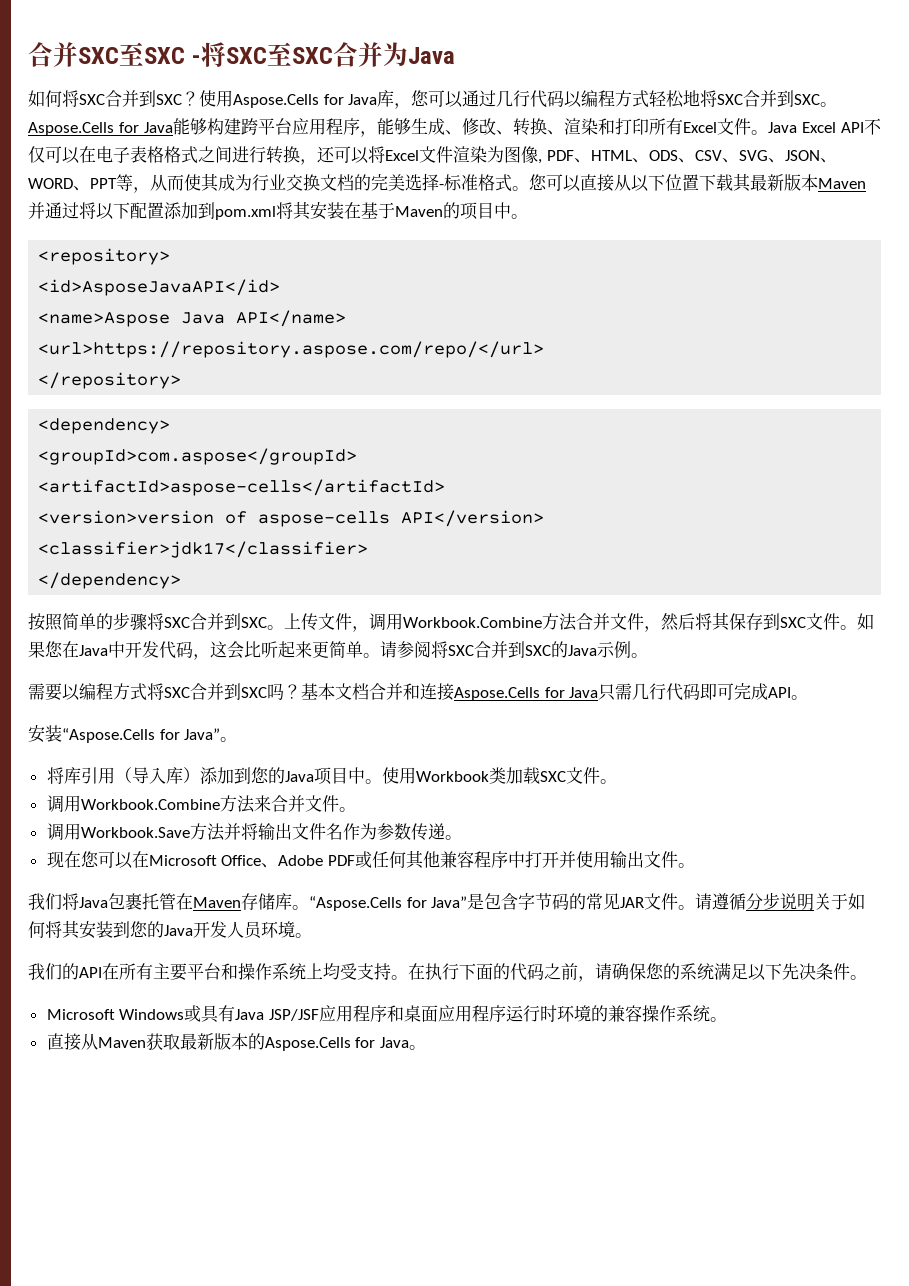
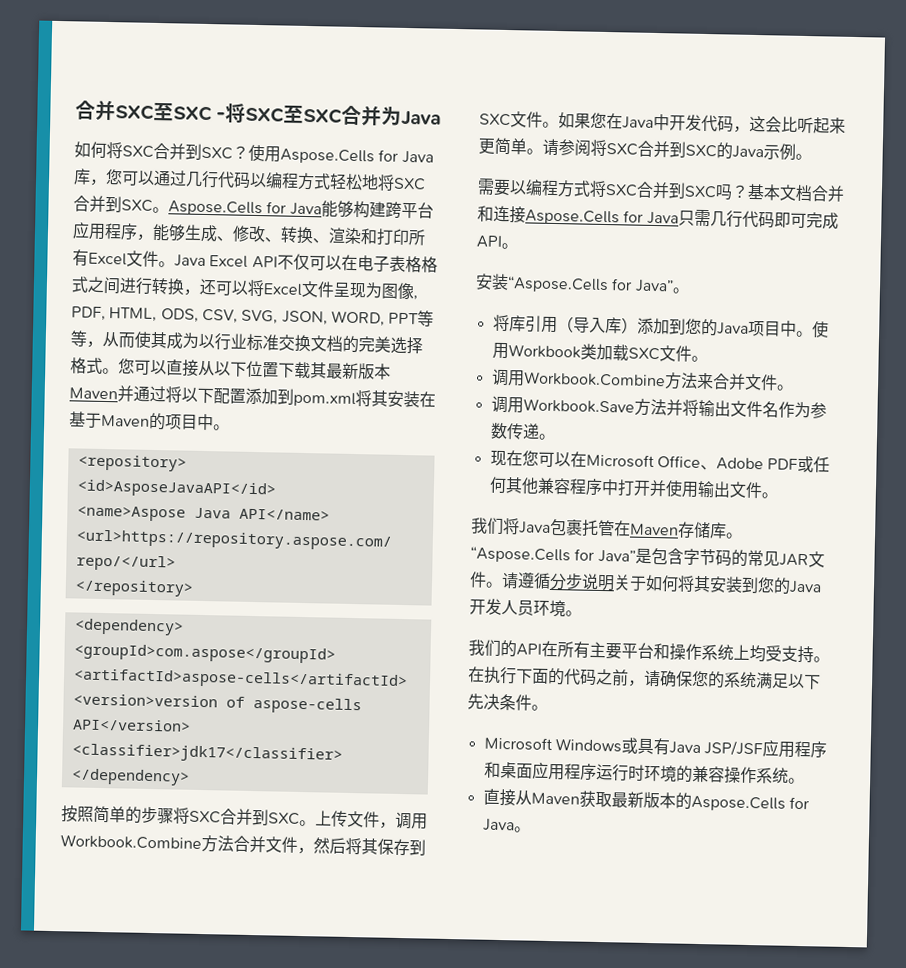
- Java Excel API不仅可以在电子表格格式之间进行转换，还可以将Excel文件渲染为图像, PDF、HTML、ODS、CSV、SVG、JSON、WORD、PPT等，从而使其成为行业交换文档的完美选择-标准格式。
+ Java Excel API不仅可以在电子表格格式之间进行转换，还可以将Excel文件呈现为图像, PDF, HTML, ODS, CSV, SVG, JSON, WORD, PPT等等，从而使其成为以行业标准交换文档的完美选择格式。

